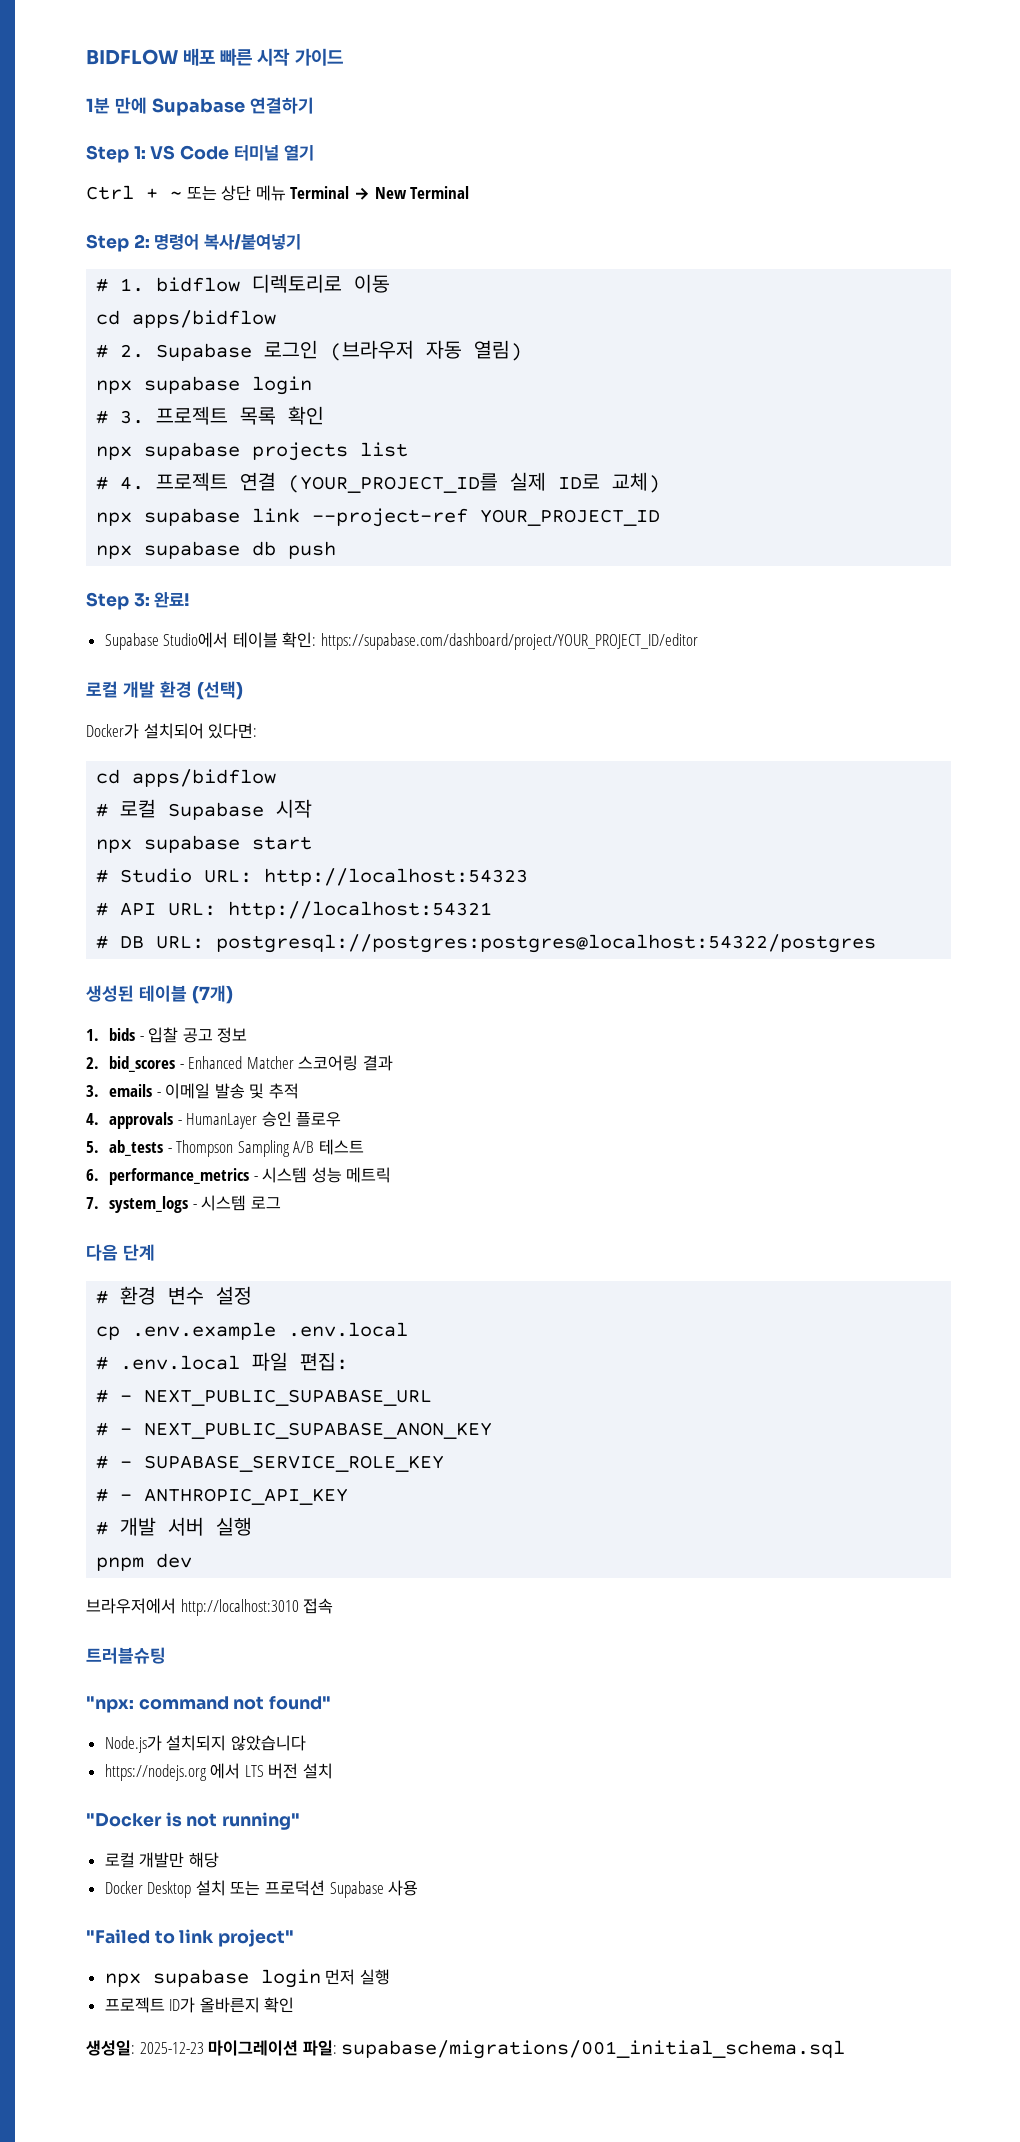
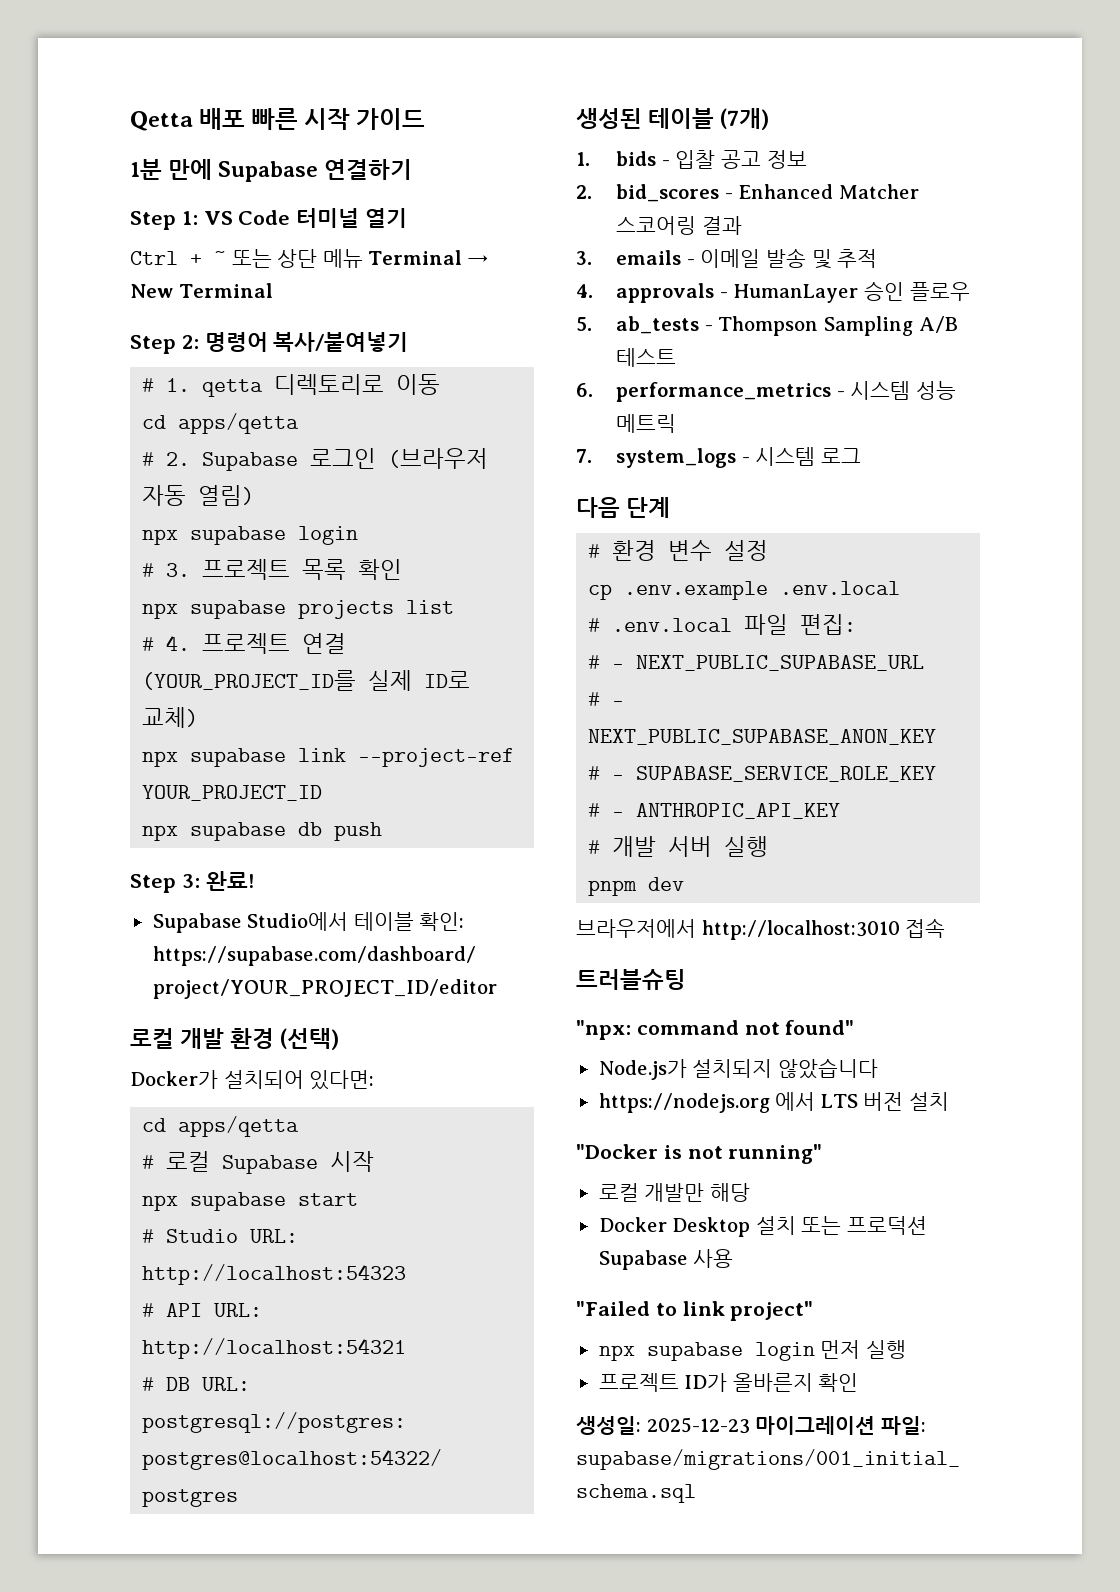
- BIDFLOW 배포 빠른 시작 가이드
+ Qetta 배포 빠른 시작 가이드
- # 1. bidflow 디렉토리로 이동
- cd apps/bidflow
+ # 1. qetta 디렉토리로 이동
+ cd apps/qetta
  Docker가 설치되어 있다면:
- cd apps/bidflow
+ cd apps/qetta

